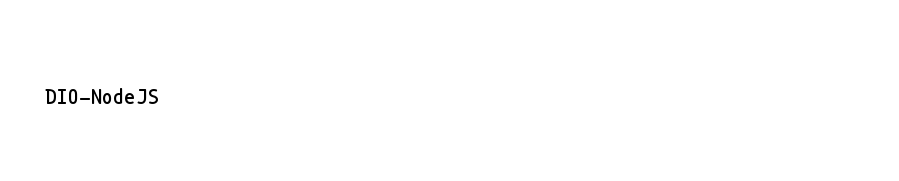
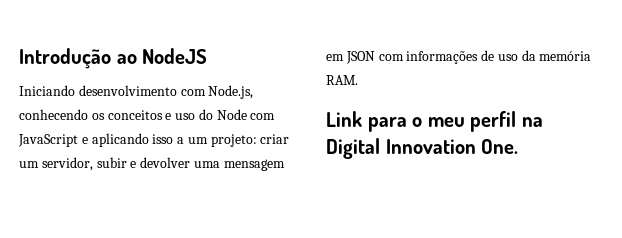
- DIO-NodeJS
+ Introdução ao NodeJS
+ Iniciando desenvolvimento com Node.js, conhecendo os conceitos e uso do Node com JavaScript e aplicando isso a um projeto: criar um servidor, subir e devolver uma mensagem em JSON com informações de uso da memória RAM.
+ Link para o meu perfil na Digital Innovation One.

